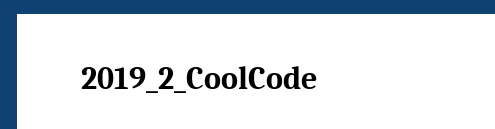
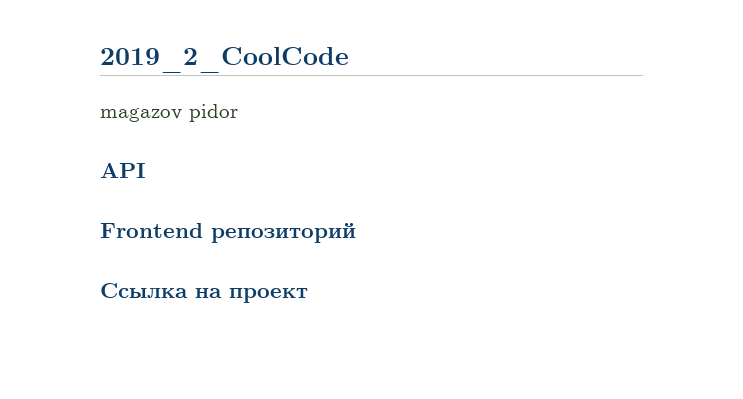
+ magazov pidor
+ API
+ Frontend репозиторий
+ Ссылка на проект

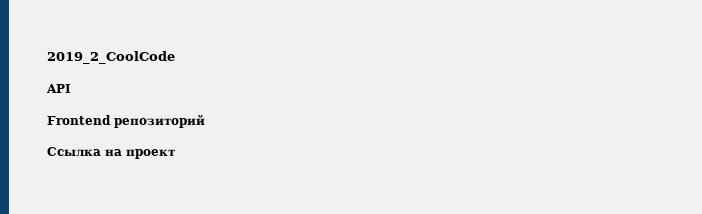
- magazov pidor

